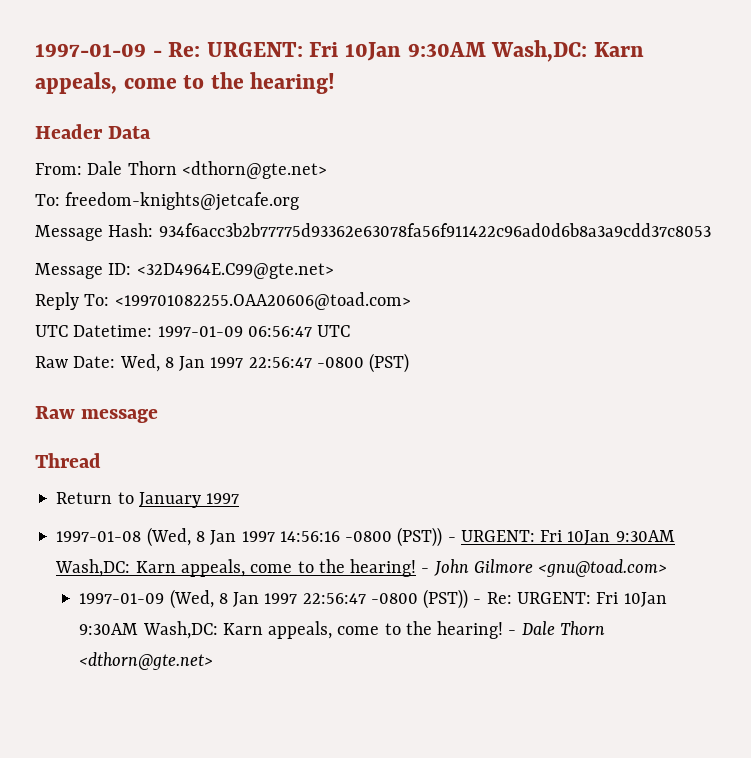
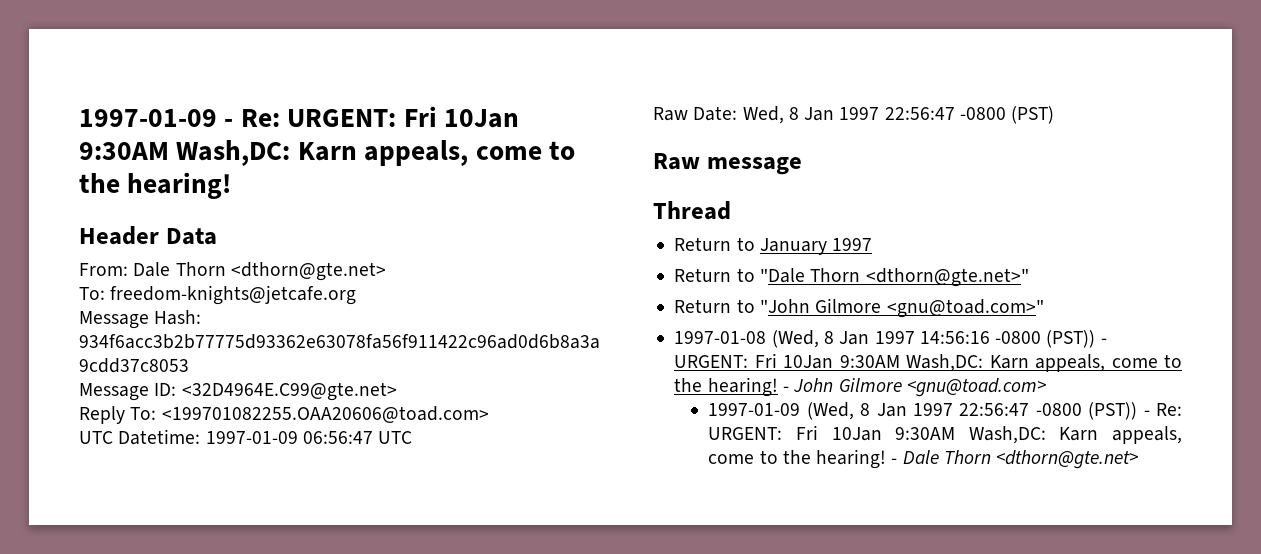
+ Return to "Dale Thorn <dthorn@gte.net>"
+ Return to "John Gilmore <gnu@toad.com>"

